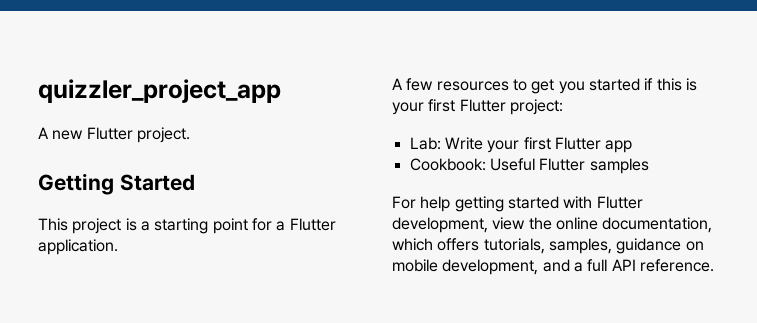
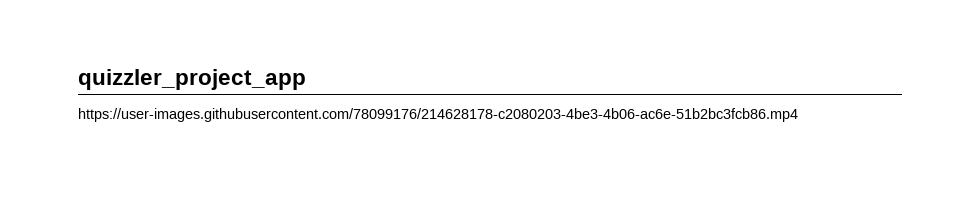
- A new Flutter project.
- Getting Started
- This project is a starting point for a Flutter application.
- A few resources to get you started if this is your first Flutter project:
- Lab: Write your first Flutter app
- Cookbook: Useful Flutter samples
- For help getting started with Flutter development, view the online documentation, which offers tutorials, samples, guidance on mobile development, and a full API reference.
+ https://user-images.githubusercontent.com/78099176/214628178-c2080203-4be3-4b06-ac6e-51b2bc3fcb86.mp4

